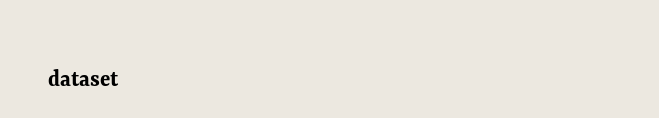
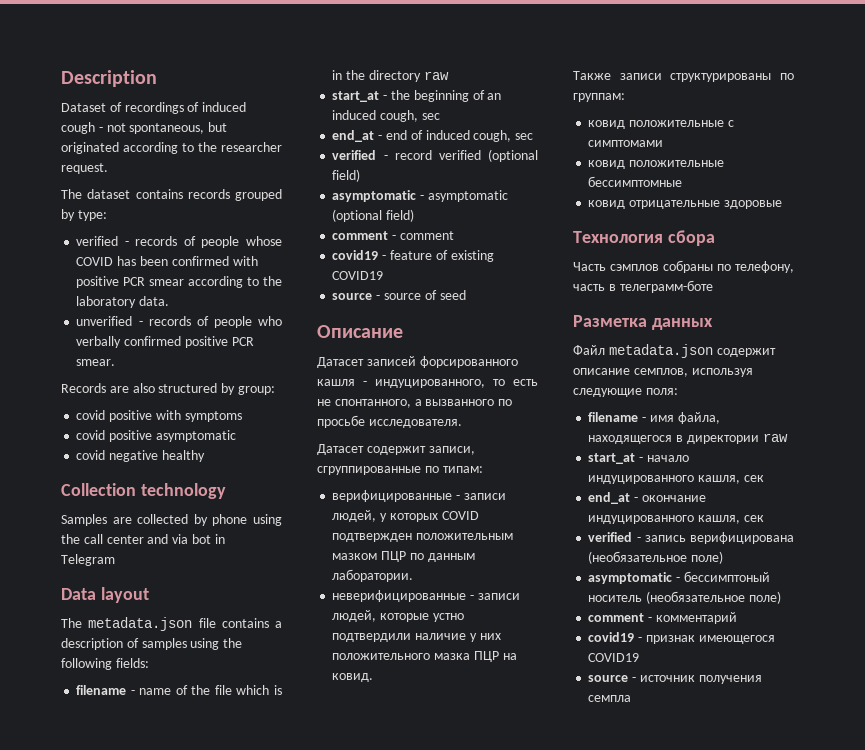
- dataset
+ Description
+ Dataset of recordings of induced cough - not spontaneous, but originated according to the researcher request.
+ The dataset contains records grouped by type:
+ verified - records of people whose COVID has been confirmed with positive PCR smear according to the laboratory data.
+ unverified - records of people who verbally confirmed positive PCR smear.
+ Records are also structured by group:
+ covid positive with symptoms
+ covid positive asymptomatic
+ covid negative healthy
+ Collection technology
+ Samples are collected by phone using the call center and via bot in Telegram
+ Data layout
+ The metadata.json file contains a description of samples using the following fields:
+ filename - name of the file which is in the directory raw
+ start_at - the beginning of an induced cough, sec
+ end_at - end of induced cough, sec
+ verified - record verified (optional field)
+ asymptomatic - asymptomatic (optional field)
+ comment - comment
+ covid19 - feature of existing COVID19
+ source - source of seed
+ Описание
+ Датасет записей форсированного кашля - индуцированного, то есть не спонтанного, а вызванного по просьбе исследователя.
+ Датасет содержит записи, сгруппированные по типам:
+ верифицированные - записи людей, у которых COVID подтвержден положительным мазком ПЦР по данным лаборатории.
+ неверифицированные - записи людей, которые устно подтвердили наличие у них положительного мазка ПЦР на ковид.
+ Также записи структурированы по группам:
+ ковид положительные с симптомами
+ ковид положительные бессимптомные
+ ковид отрицательные здоровые
+ Технология сбора
+ Часть сэмплов собраны по телефону, часть в телеграмм-боте
+ Разметка данных
+ Файл metadata.json содержит описание семплов, используя следующие поля:
+ filename - имя файла, находящегося в директории raw
+ start_at - начало индуцированного кашля, сек
+ end_at - окончание индуцированного кашля, сек
+ verified - запись верифицирована (необязательное поле)
+ asymptomatic - бессимптоный носитель (необязательное поле)
+ comment - комментарий
+ covid19 - признак имеющегося COVID19
+ source - источник получения семпла

